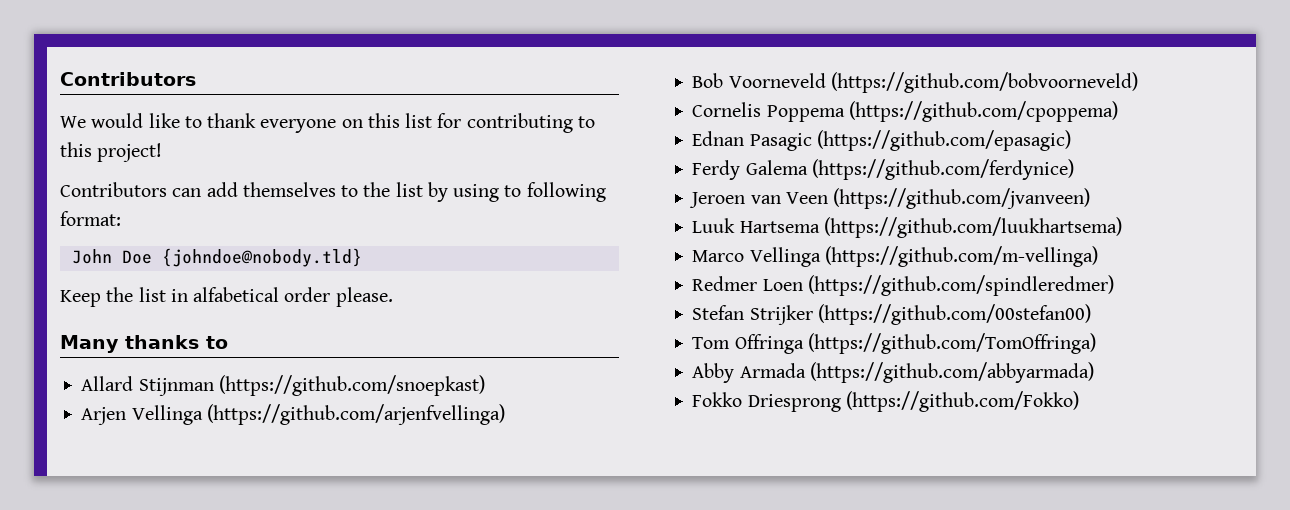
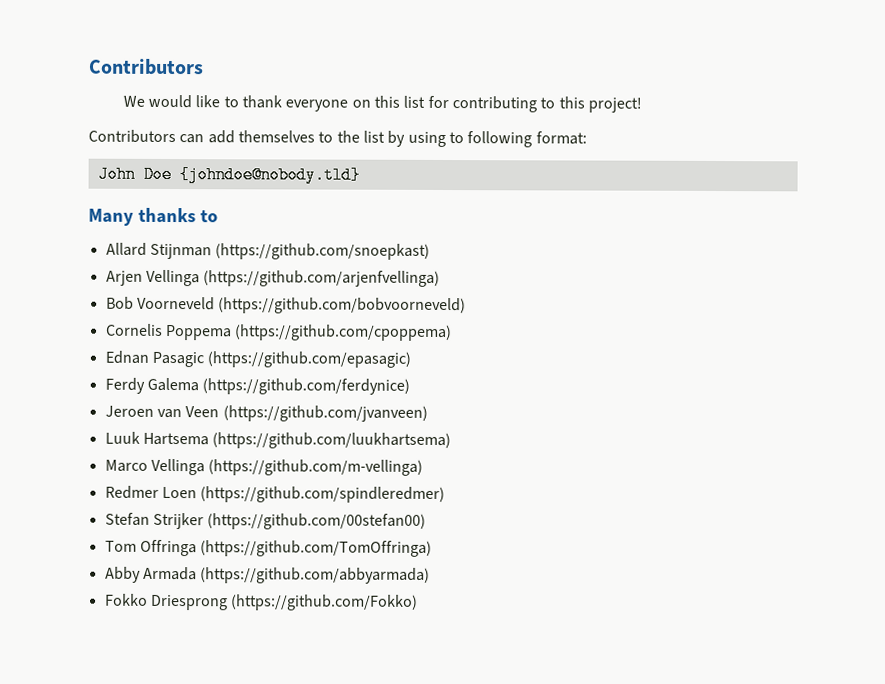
- Keep the list in alfabetical order please.

